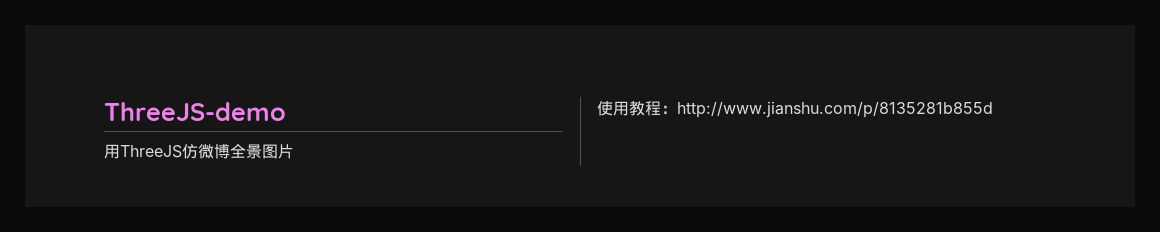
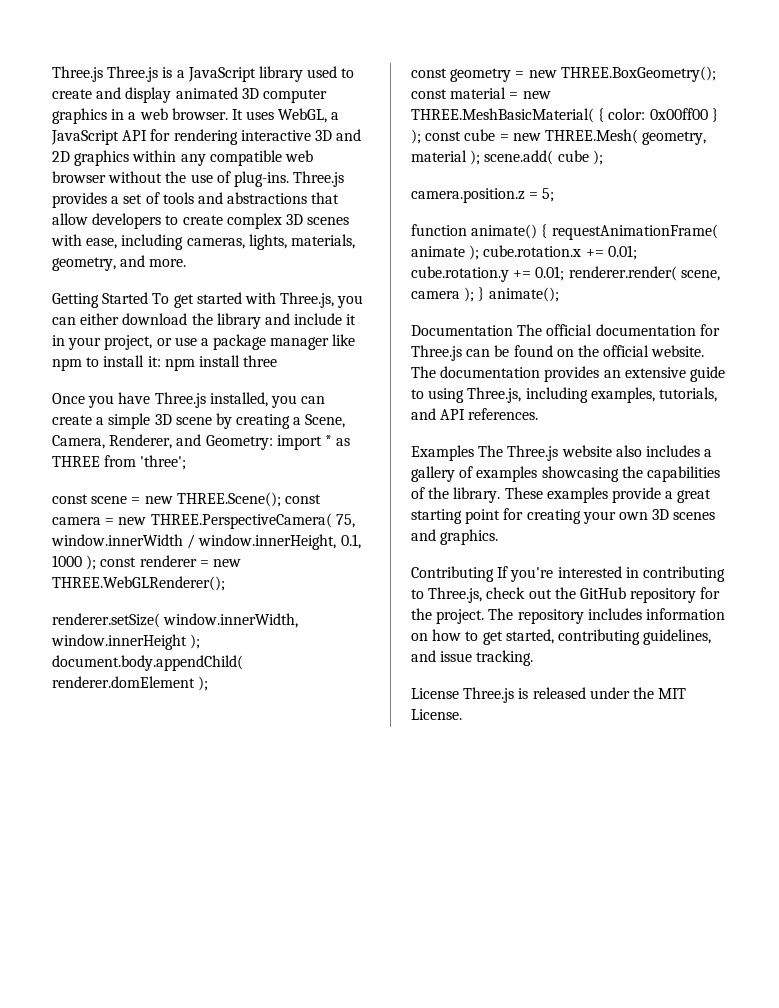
- ThreeJS-demo
- 用ThreeJS仿微博全景图片
- 使用教程：http://www.jianshu.com/p/8135281b855d
+ Three.js Three.js is a JavaScript library used to create and display animated 3D computer graphics in a web browser. It uses WebGL, a JavaScript API for rendering interactive 3D and 2D graphics within any compatible web browser without the use of plug-ins. Three.js provides a set of tools and abstractions that allow developers to create complex 3D scenes with ease, including cameras, lights, materials, geometry, and more.
+ Getting Started To get started with Three.js, you can either download the library and include it in your project, or use a package manager like npm to install it: npm install three
+ Once you have Three.js installed, you can create a simple 3D scene by creating a Scene, Camera, Renderer, and Geometry: import * as THREE from 'three';
+ const scene = new THREE.Scene(); const camera = new THREE.PerspectiveCamera( 75, window.innerWidth / window.innerHeight, 0.1, 1000 ); const renderer = new THREE.WebGLRenderer();
+ renderer.setSize( window.innerWidth, window.innerHeight ); document.body.appendChild( renderer.domElement );
+ const geometry = new THREE.BoxGeometry(); const material = new THREE.MeshBasicMaterial( { color: 0x00ff00 } ); const cube = new THREE.Mesh( geometry, material ); scene.add( cube );
+ camera.position.z = 5;
+ function animate() { requestAnimationFrame( animate ); cube.rotation.x += 0.01; cube.rotation.y += 0.01; renderer.render( scene, camera ); } animate();
+ Documentation The official documentation for Three.js can be found on the official website. The documentation provides an extensive guide to using Three.js, including examples, tutorials, and API references.
+ Examples The Three.js website also includes a gallery of examples showcasing the capabilities of the library. These examples provide a great starting point for creating your own 3D scenes and graphics.
+ Contributing If you're interested in contributing to Three.js, check out the GitHub repository for the project. The repository includes information on how to get started, contributing guidelines, and issue tracking.
+ License Three.js is released under the MIT License.

